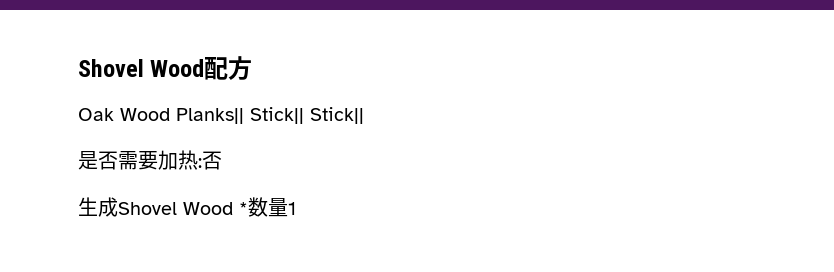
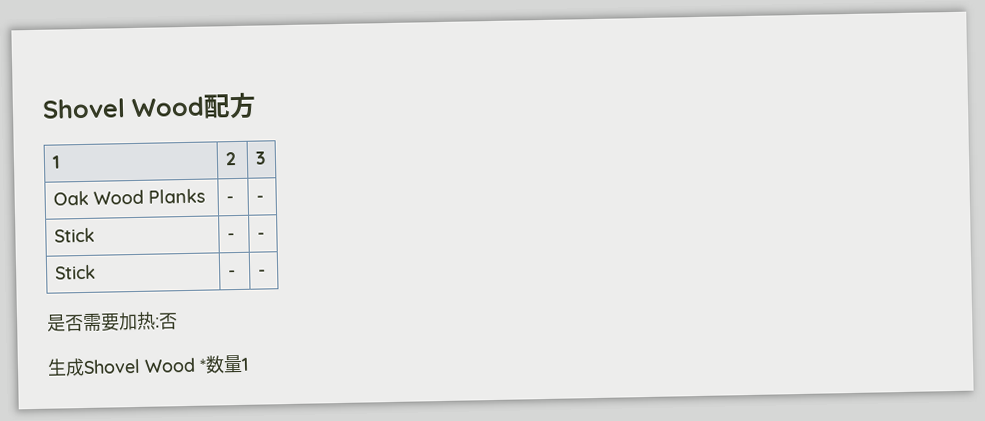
- Oak Wood Planks|| Stick|| Stick||
+ 1 | 2 | 3
+ Oak Wood Planks | - | -
+ Stick | - | -
+ Stick | - | -

